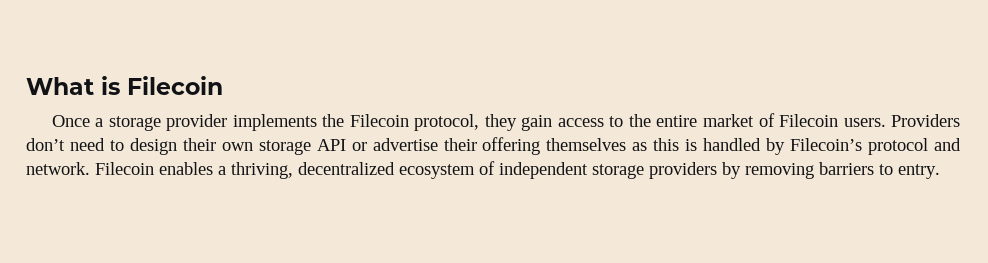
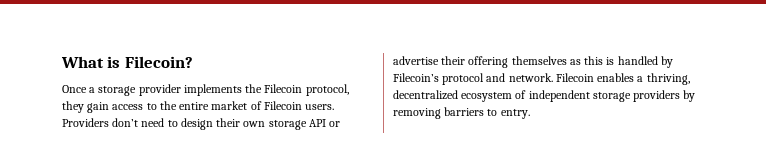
- What is Filecoin
+ What is Filecoin?

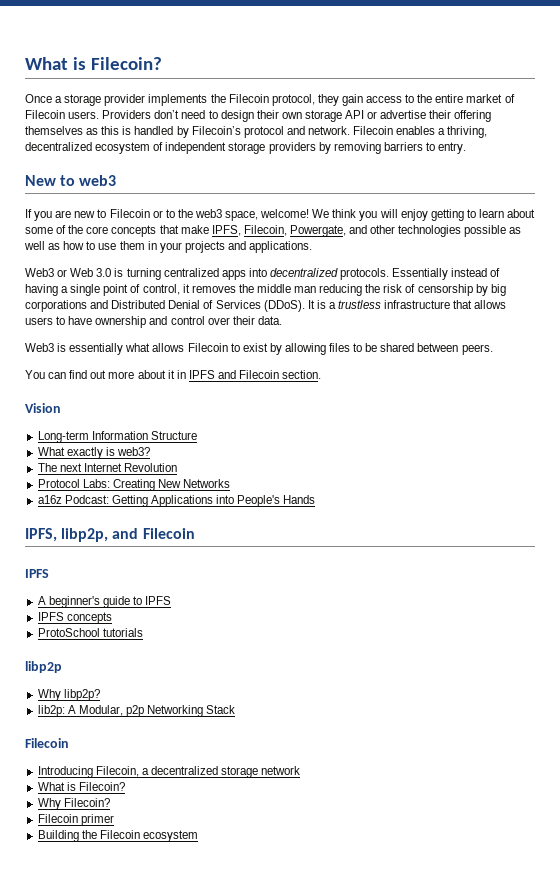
+ New to web3
+ If you are new to Filecoin or to the web3 space, welcome! We think you will enjoy getting to learn about some of the core concepts that make IPFS, Filecoin, Powergate, and other technologies possible as well as how to use them in your projects and applications.
+ Web3 or Web 3.0 is turning centralized apps into decentralized protocols. Essentially instead of having a single point of control, it removes the middle man reducing the risk of censorship by big corporations and Distributed Denial of Services (DDoS). It is a trustless infrastructure that allows users to have ownership and control over their data.
+ Web3 is essentially what allows Filecoin to exist by allowing files to be shared between peers.
+ You can find out more about it in IPFS and Filecoin section.
+ Vision
+ Long-term Information Structure
+ What exactly is web3?
+ The next Internet Revolution
+ Protocol Labs: Creating New Networks
+ a16z Podcast: Getting Applications into People's Hands
+ IPFS, libp2p, and Filecoin
+ IPFS
+ A beginner's guide to IPFS
+ IPFS concepts
+ ProtoSchool tutorials
+ libp2p
+ Why libp2p?
+ lib2p: A Modular, p2p Networking Stack
+ Filecoin
+ Introducing Filecoin, a decentralized storage network
+ What is Filecoin?
+ Why Filecoin?
+ Filecoin primer
+ Building the Filecoin ecosystem

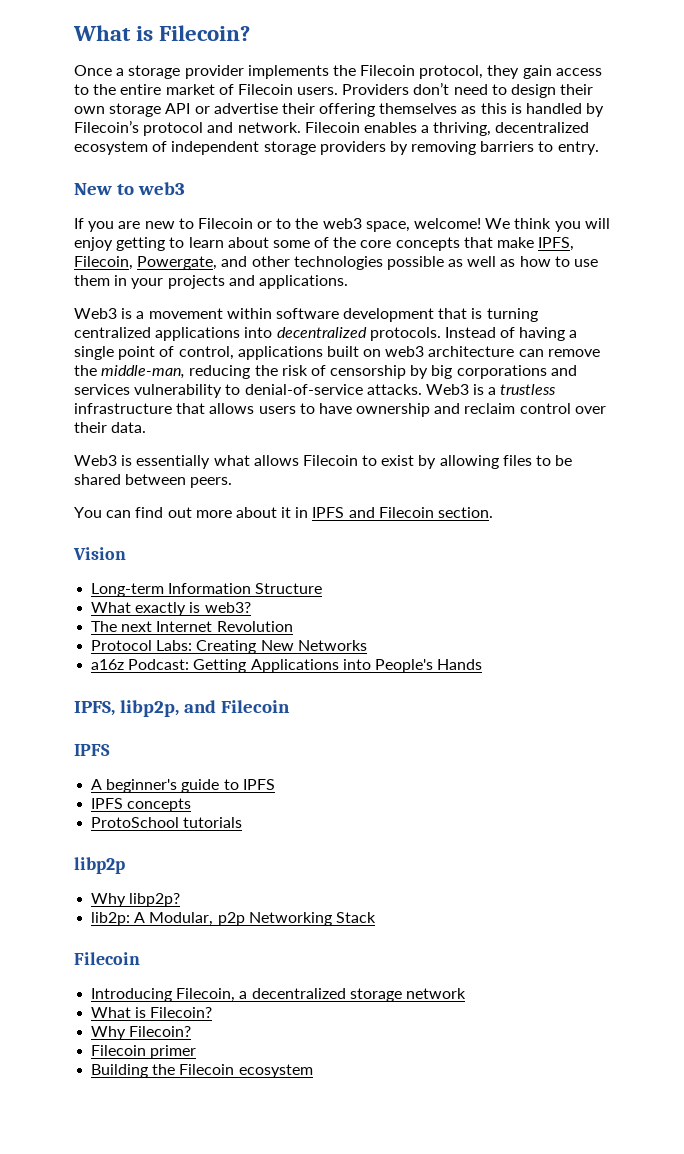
- Web3 or Web 3.0 is turning centralized apps into decentralized protocols.
+ Web3 is a movement within software development that is turning centralized applications into decentralized protocols.
- Essentially instead of having a single point of control, it removes the middle man reducing the risk of censorship by big corporations and Distributed Denial of Services (DDoS). It is a trustless infrastructure that allows users to have ownership and control over their data.
+ Instead of having a single point of control, applications built on web3 architecture can remove the middle-man, reducing the risk of censorship by big corporations and services vulnerability to denial-of-service attacks. Web3 is a trustless infrastructure that allows users to have ownership and reclaim control over their data.

